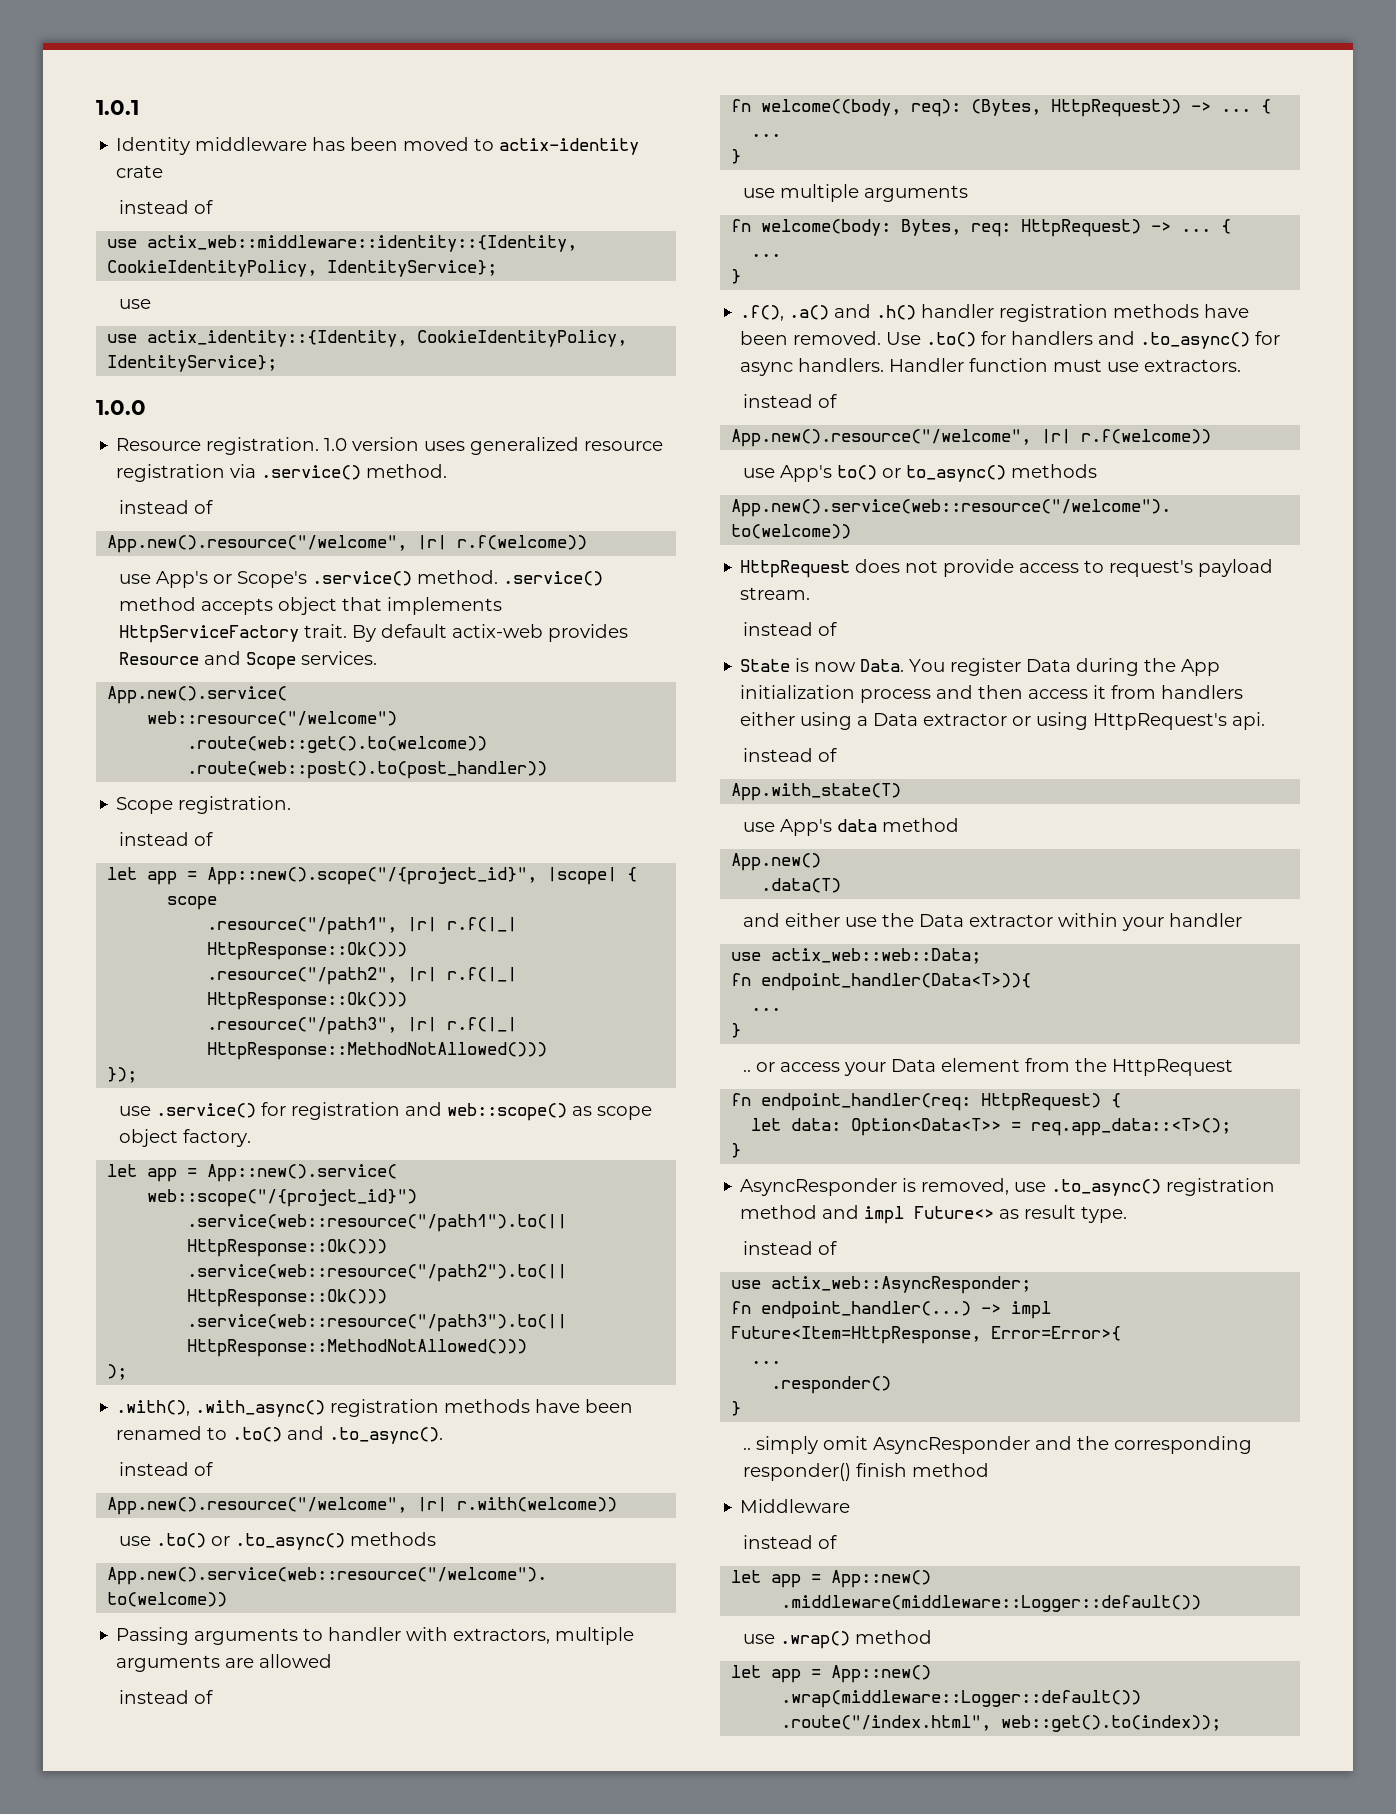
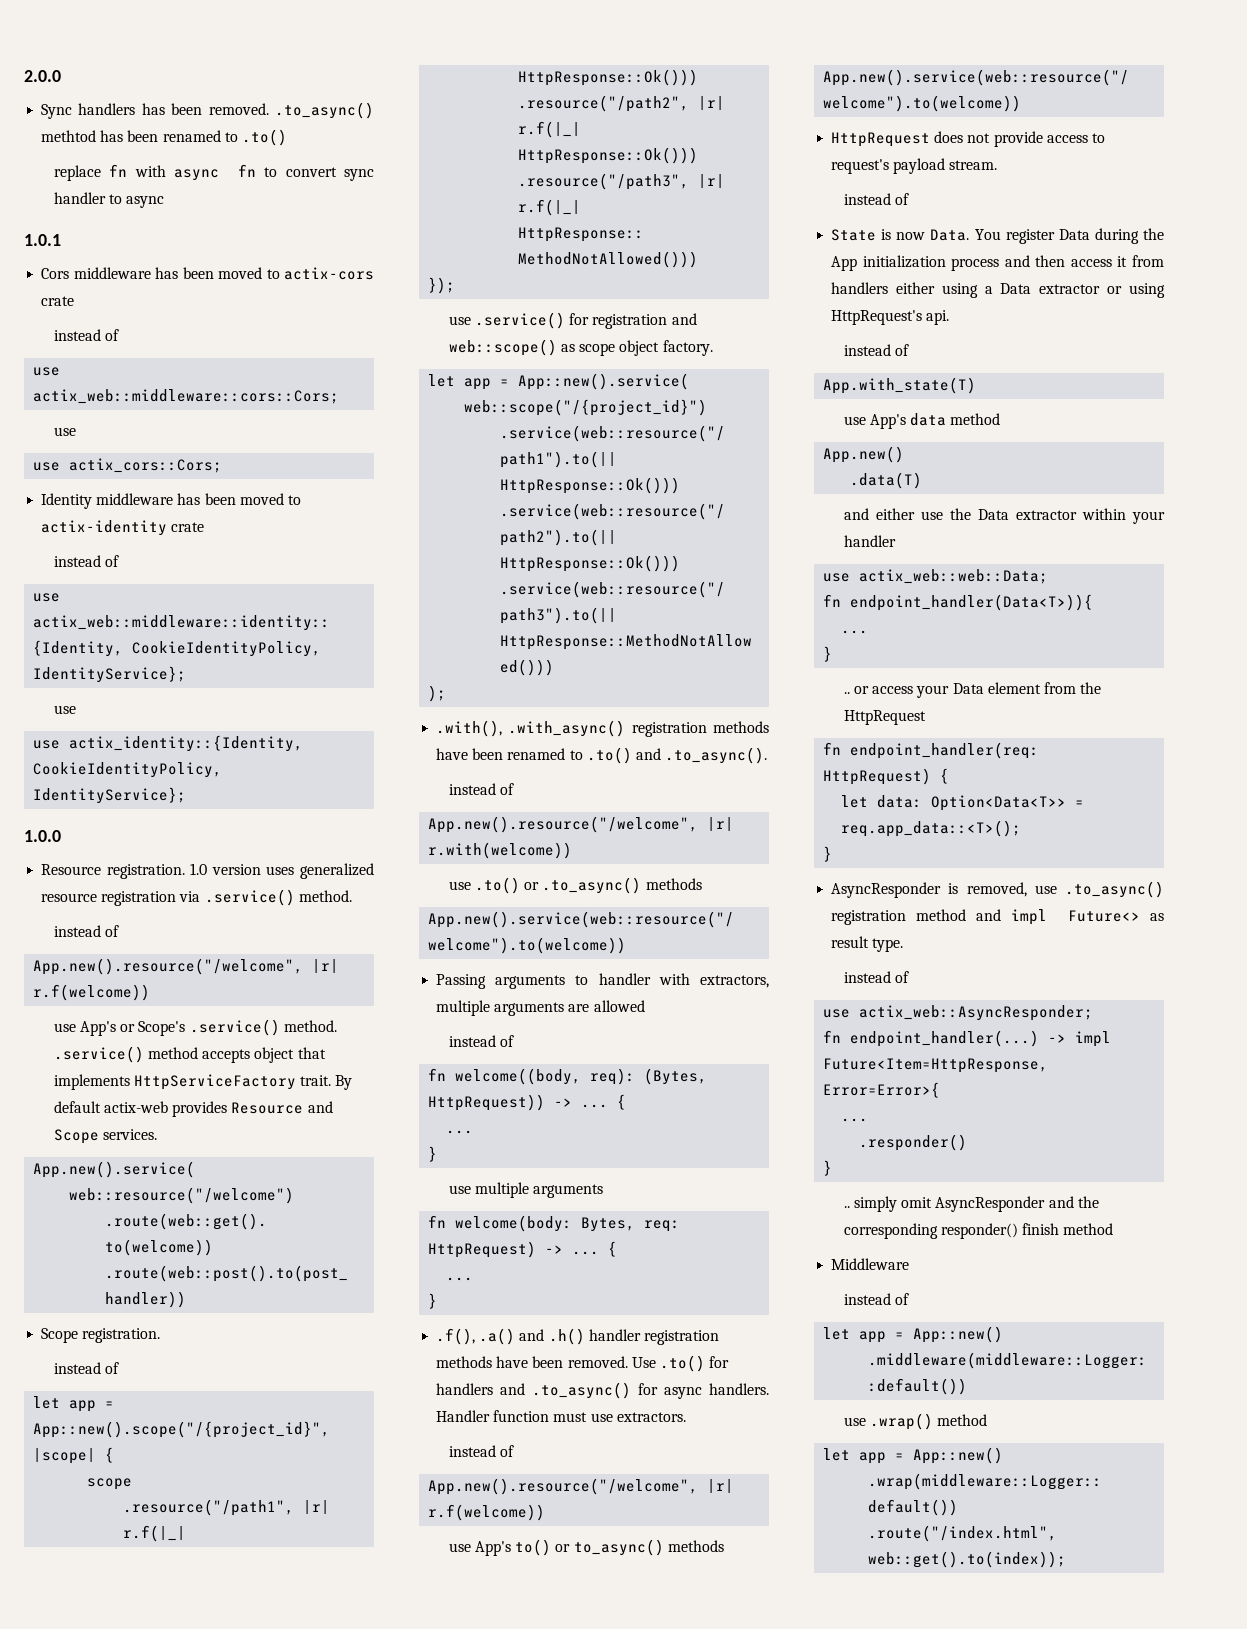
+ 2.0.0
+ Sync handlers has been removed. .to_async() methtod has been renamed to .to()
+ replace fn with async fn to convert sync handler to async
  1.0.1
+ Cors middleware has been moved to actix-cors crate
+ instead of
+ use actix_web::middleware::cors::Cors;
+ use
+ use actix_cors::Cors;

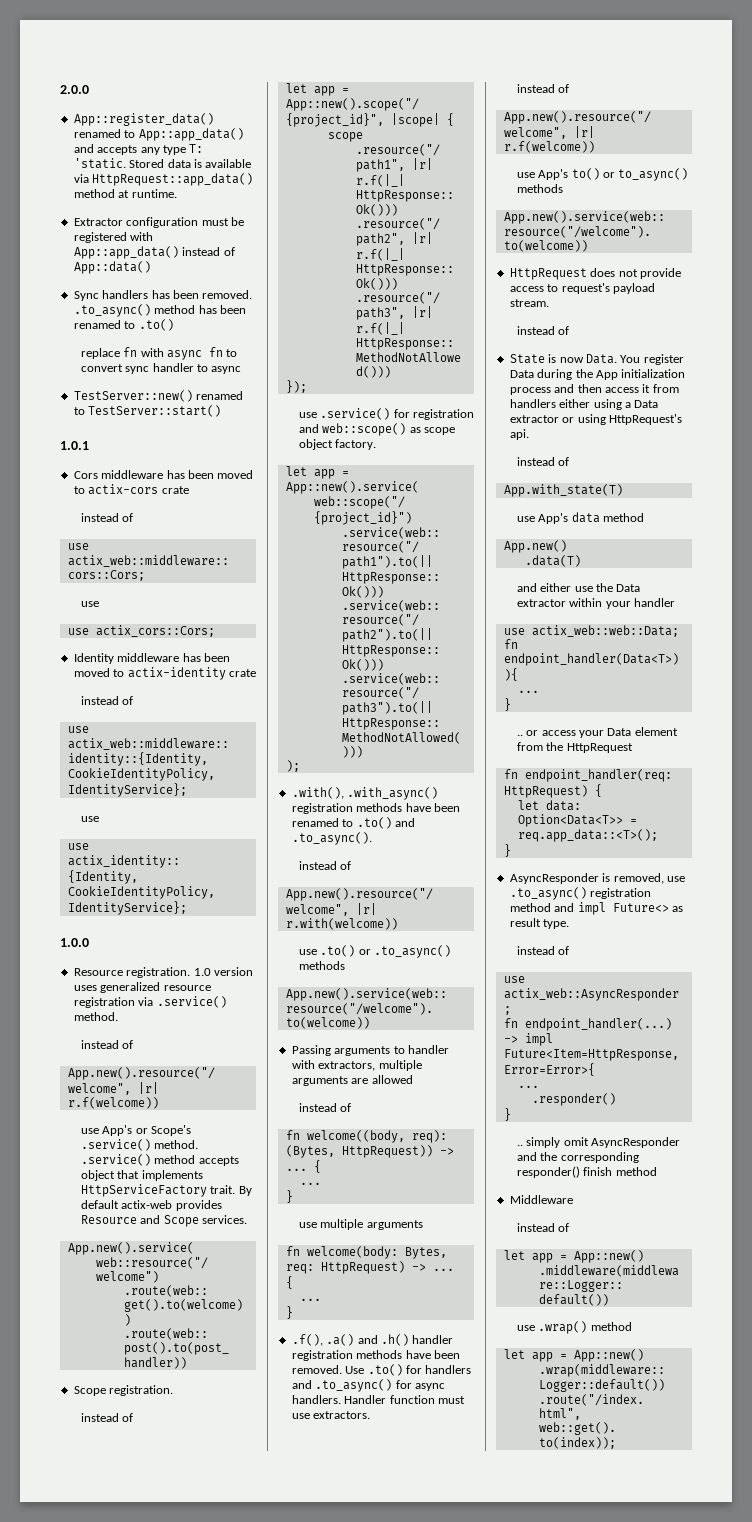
+ App::register_data() renamed to App::app_data() and accepts any type T: 'static. Stored data is available via HttpRequest::app_data() method at runtime.
+ Extractor configuration must be registered with App::app_data() instead of App::data()
- Sync handlers has been removed. .to_async() methtod has been renamed to .to()
+ Sync handlers has been removed. .to_async() method has been renamed to .to()
+ TestServer::new() renamed to TestServer::start()

